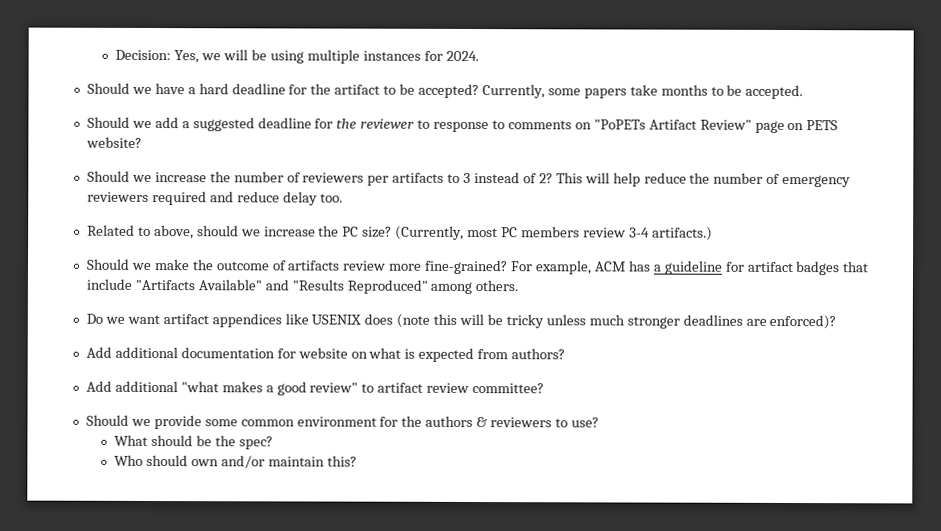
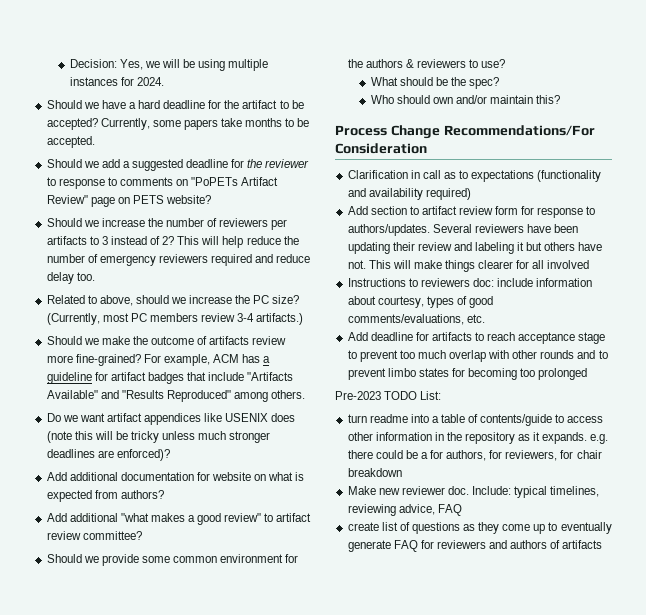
+ Process Change Recommendations/For Consideration
+ Clarification in call as to expectations (functionality and availability required)
+ Add section to artifact review form for response to authors/updates. Several reviewers have been updating their review and labeling it but others have not. This will make things clearer for all involved
+ Instructions to reviewers doc: include information about courtesy, types of good comments/evaluations, etc.
+ Add deadline for artifacts to reach acceptance stage to prevent too much overlap with other rounds and to prevent limbo states for becoming too prolonged
+ Pre-2023 TODO List:
+ turn readme into a table of contents/guide to access other information in the repository as it expands. e.g. there could be a for authors, for reviewers, for chair breakdown
+ Make new reviewer doc. Include: typical timelines, reviewing advice, FAQ
+ create list of questions as they come up to eventually generate FAQ for reviewers and authors of artifacts

